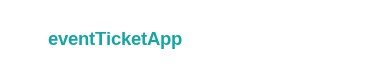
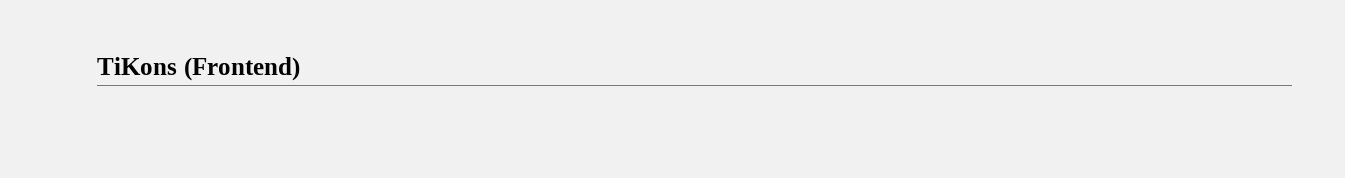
- eventTicketApp
+ TiKons (Frontend)

